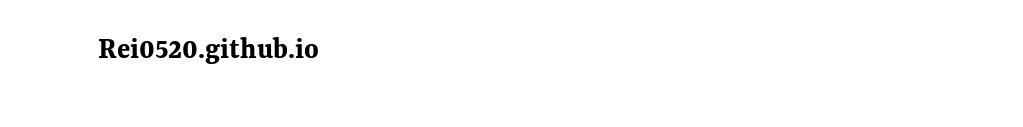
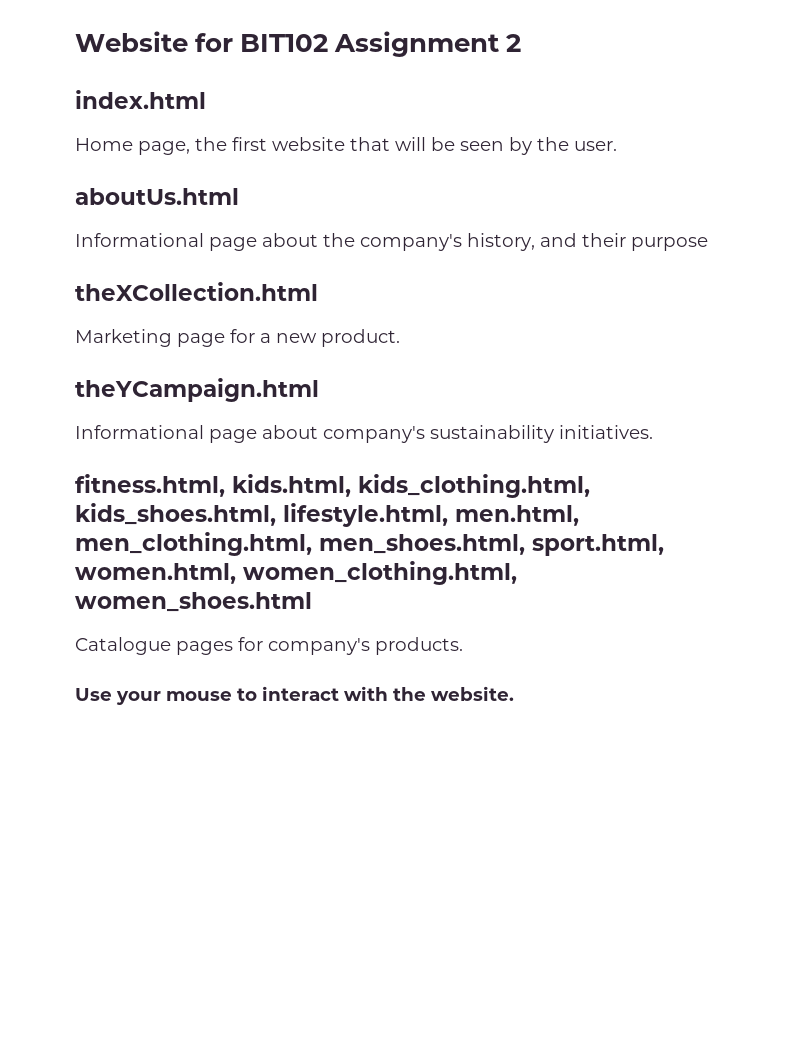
- Rei0520.github.io
+ Website for BIT102 Assignment 2
+ index.html
+ Home page, the first website that will be seen by the user.
+ aboutUs.html
+ Informational page about the company's history, and their purpose
+ theXCollection.html
+ Marketing page for a new product.
+ theYCampaign.html
+ Informational page about company's sustainability initiatives.
+ fitness.html, kids.html, kids_clothing.html, kids_shoes.html, lifestyle.html, men.html, men_clothing.html, men_shoes.html, sport.html, women.html, women_clothing.html, women_shoes.html
+ Catalogue pages for company's products.
+ Use your mouse to interact with the website.

